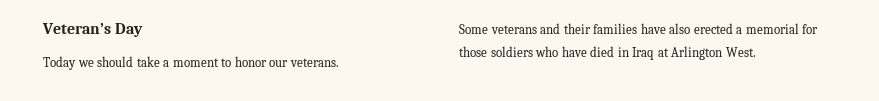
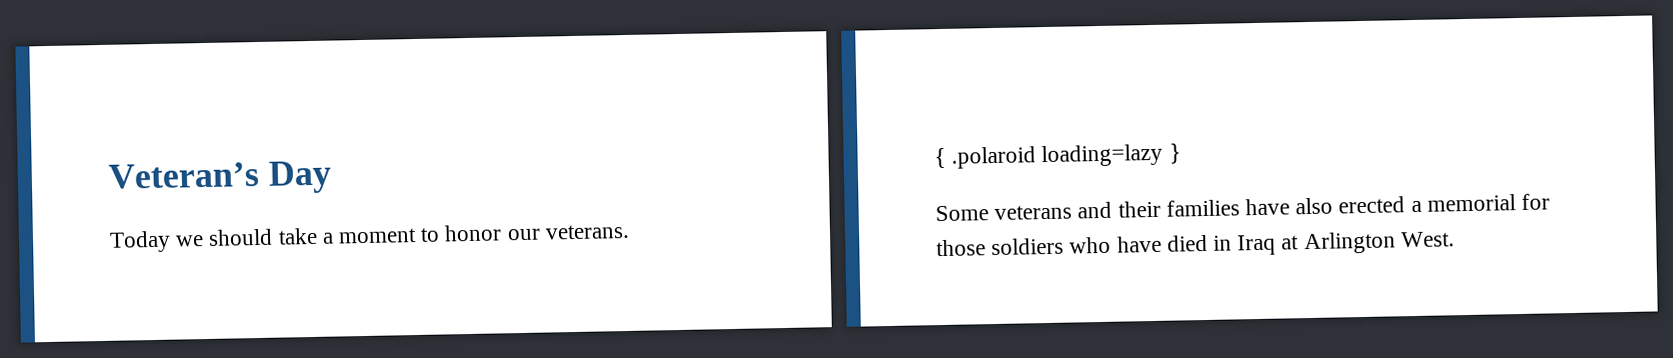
+ { .polaroid loading=lazy }

